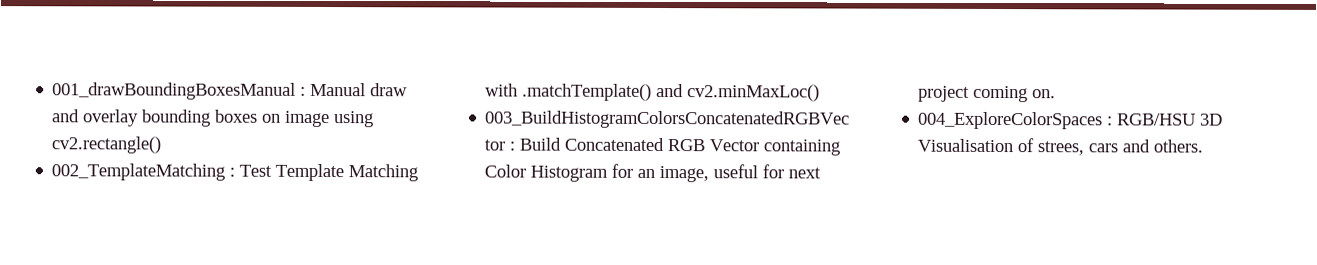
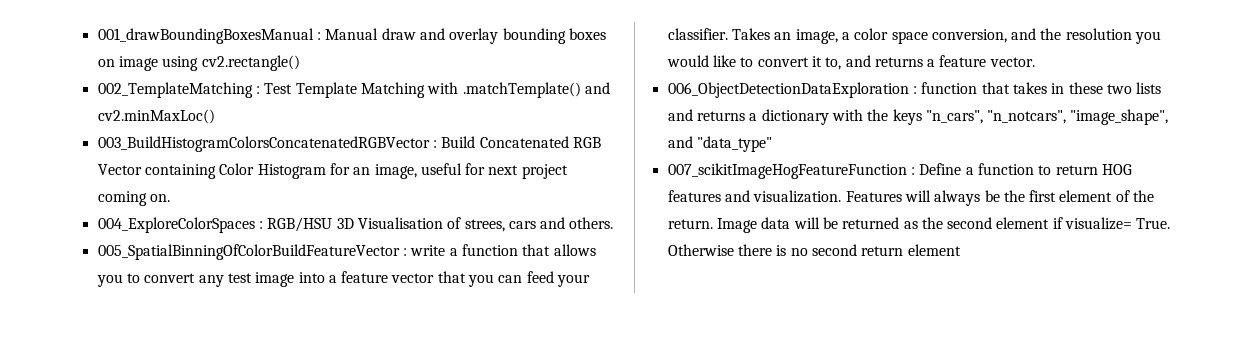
+ 005_SpatialBinningOfColorBuildFeatureVector : write a function that allows you to convert any test image into a feature vector that you can feed your classifier. Takes an image, a color space conversion, and the resolution you would like to convert it to, and returns a feature vector.
+ 006_ObjectDetectionDataExploration : function that takes in these two lists and returns a dictionary with the keys "n_cars", "n_notcars", "image_shape", and "data_type"
+ 007_scikitImageHogFeatureFunction : Define a function to return HOG features and visualization. Features will always be the first element of the return. Image data will be returned as the second element if visualize= True. Otherwise there is no second return element

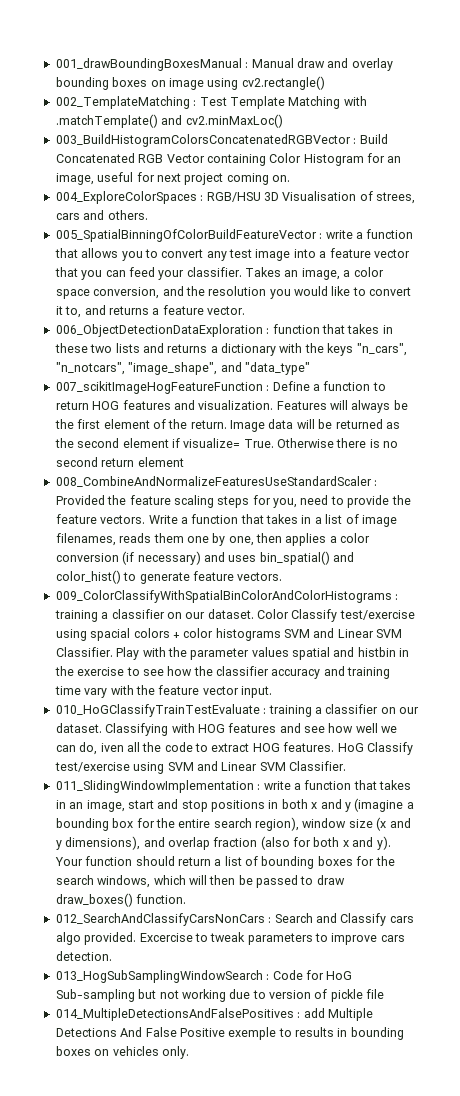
+ 008_CombineAndNormalizeFeaturesUseStandardScaler : Provided the feature scaling steps for you, need to provide the feature vectors. Write a function that takes in a list of image filenames, reads them one by one, then applies a color conversion (if necessary) and uses bin_spatial() and color_hist() to generate feature vectors.
+ 009_ColorClassifyWithSpatialBinColorAndColorHistograms : training a classifier on our dataset. Color Classify test/exercise using spacial colors + color histograms SVM and Linear SVM Classifier. Play with the parameter values spatial and histbin in the exercise to see how the classifier accuracy and training time vary with the feature vector input.
+ 010_HoGClassifyTrainTestEvaluate : training a classifier on our dataset. Classifying with HOG features and see how well we can do, iven all the code to extract HOG features. HoG Classify test/exercise using SVM and Linear SVM Classifier.
+ 011_SlidingWindowImplementation : write a function that takes in an image, start and stop positions in both x and y (imagine a bounding box for the entire search region), window size (x and y dimensions), and overlap fraction (also for both x and y). Your function should return a list of bounding boxes for the search windows, which will then be passed to draw draw_boxes() function.
+ 012_SearchAndClassifyCarsNonCars : Search and Classify cars algo provided. Excercise to tweak parameters to improve cars detection.
+ 013_HogSubSamplingWindowSearch : Code for HoG Sub-sampling but not working due to version of pickle file
+ 014_MultipleDetectionsAndFalsePositives : add Multiple Detections And False Positive exemple to results in bounding boxes on vehicles only.

